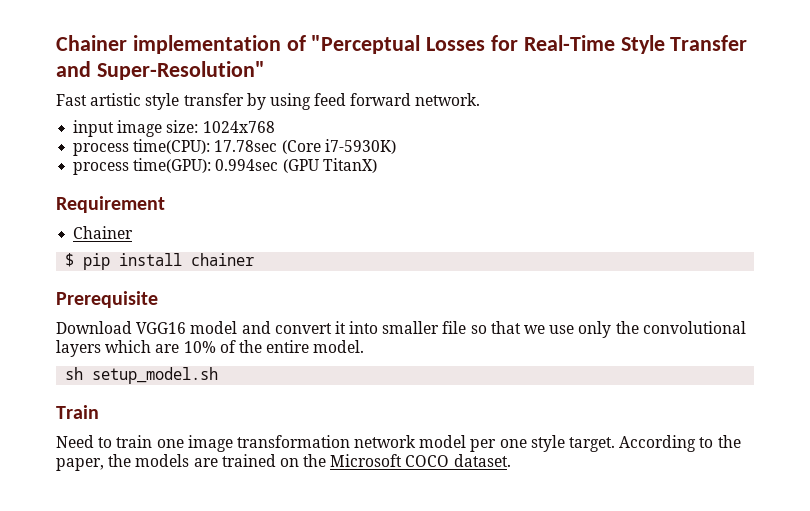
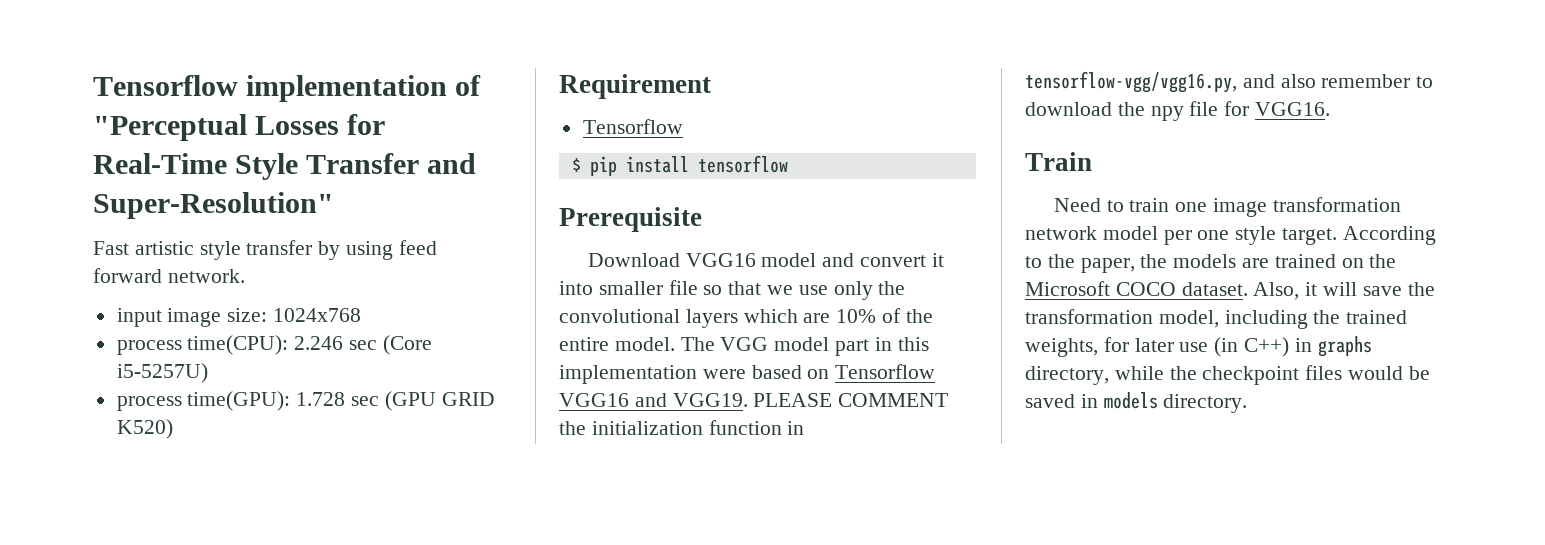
- Chainer implementation of "Perceptual Losses for Real-Time Style Transfer and Super-Resolution"
+ Tensorflow implementation of "Perceptual Losses for Real-Time Style Transfer and Super-Resolution"
- process time(CPU): 17.78sec (Core i7-5930K)
- process time(GPU): 0.994sec (GPU TitanX)
+ process time(CPU): 2.246 sec (Core i5-5257U)
+ process time(GPU): 1.728 sec (GPU GRID K520)
  Requirement
- Chainer
+ Tensorflow
- $ pip install chainer
+ $ pip install tensorflow
- Download VGG16 model and convert it into smaller file so that we use only the convolutional layers which are 10% of the entire model.
- sh setup_model.sh
+ Download VGG16 model and convert it into smaller file so that we use only the convolutional layers which are 10% of the entire model. The VGG model part in this implementation were based on Tensorflow VGG16 and VGG19. PLEASE COMMENT the initialization function in tensorflow-vgg/vgg16.py, and also remember to download the npy file for VGG16.
+ Also, it will save the transformation model, including the trained weights, for later use (in C++) in graphs directory, while the checkpoint files would be saved in models directory.

